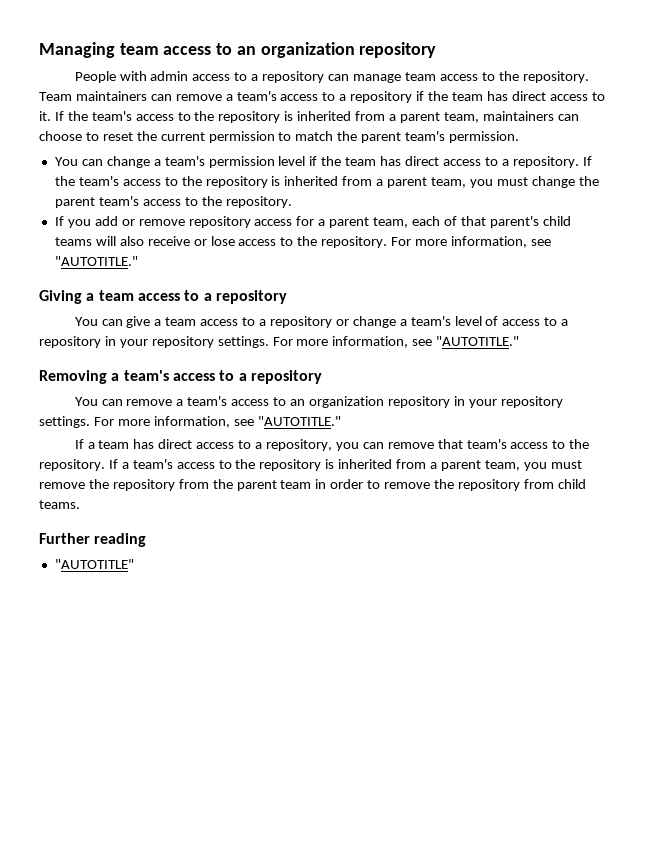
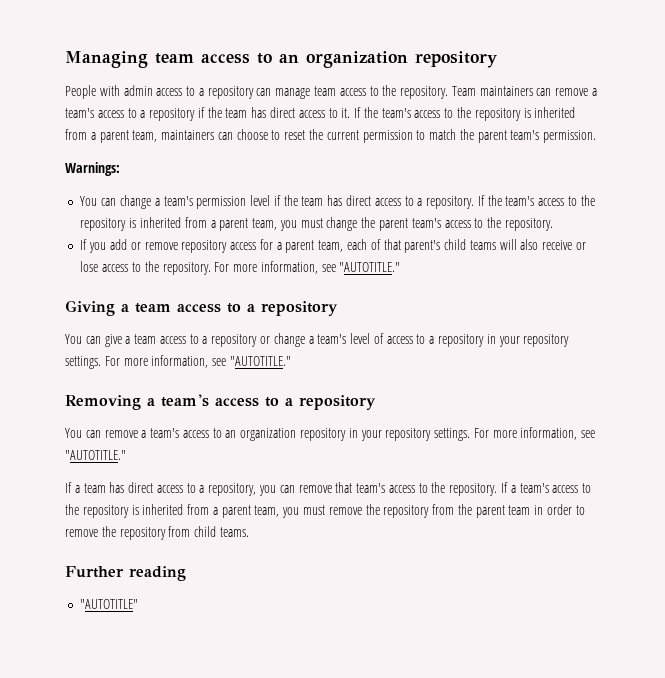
+ Warnings:

